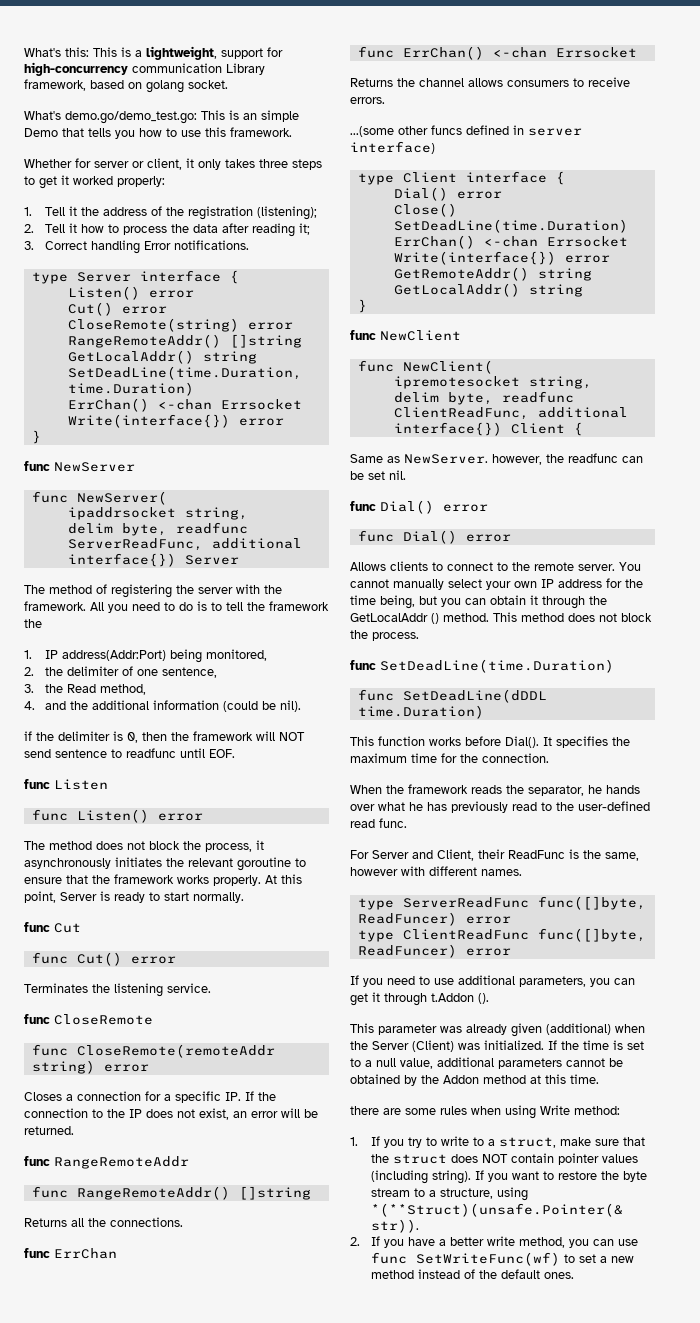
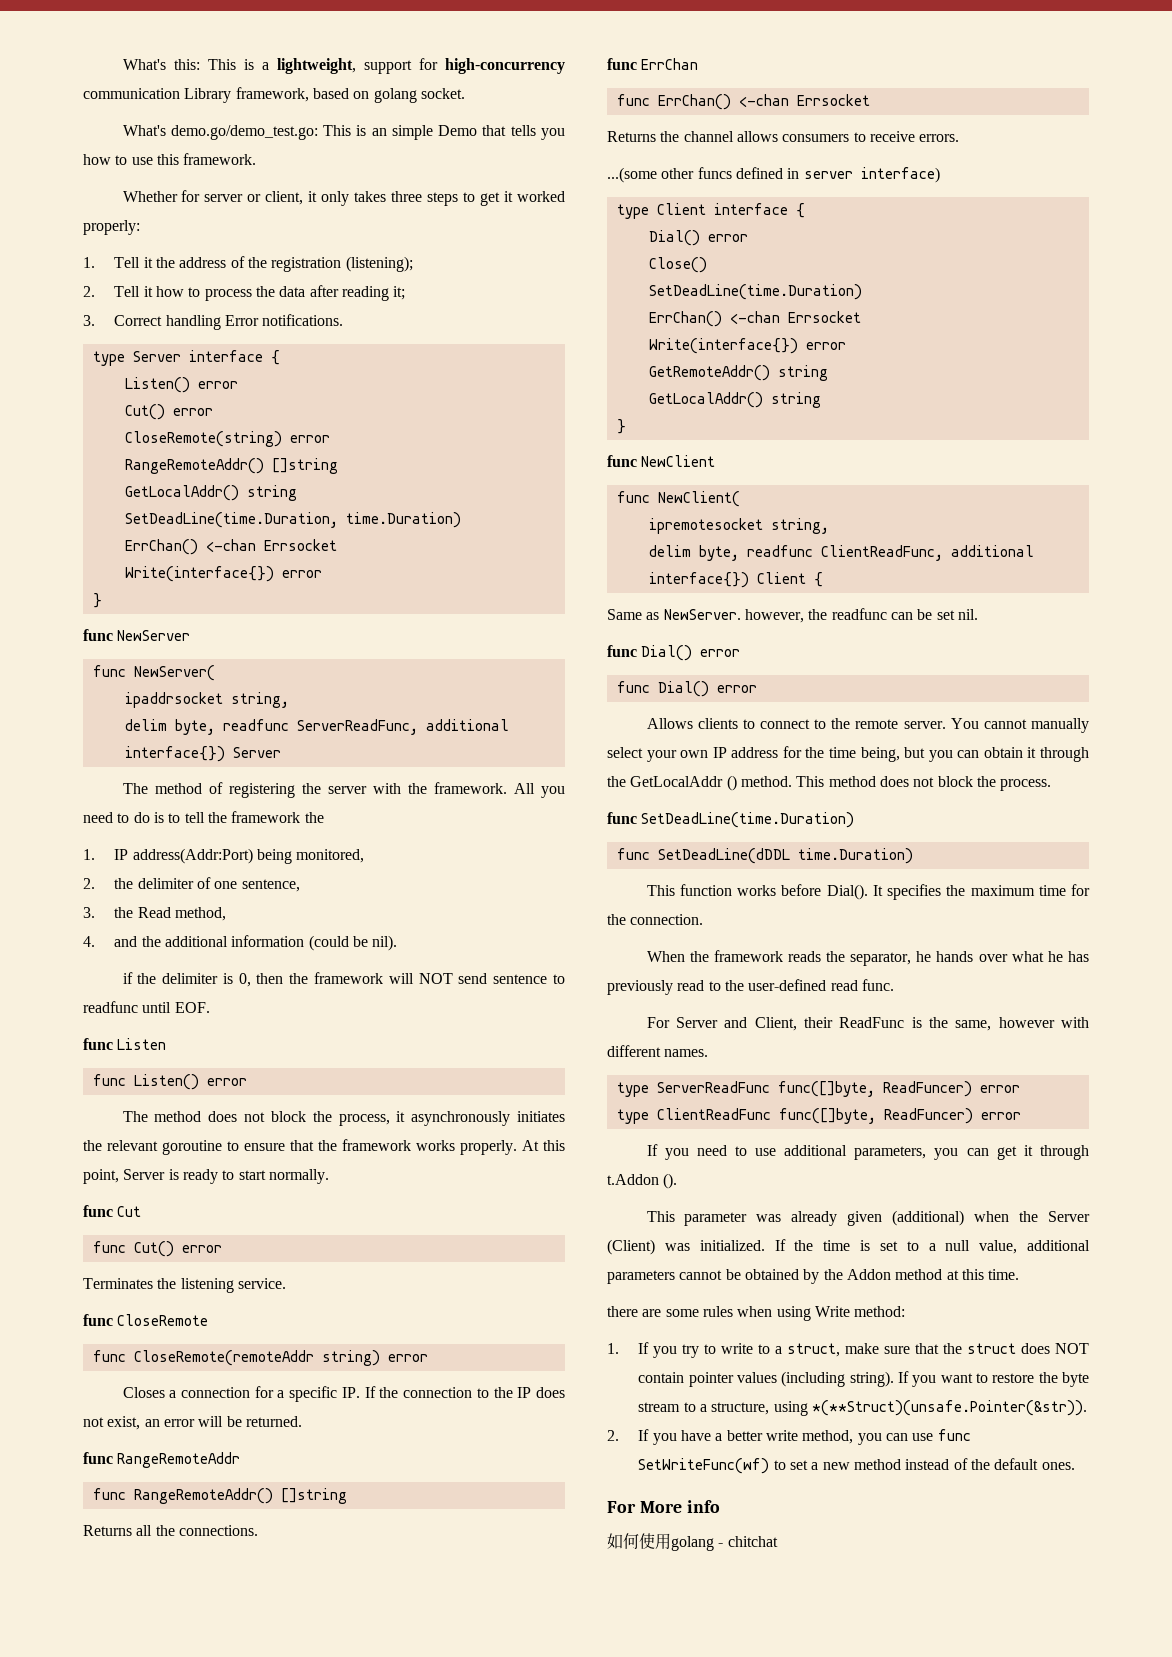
+ For More info
+ 如何使用golang - chitchat

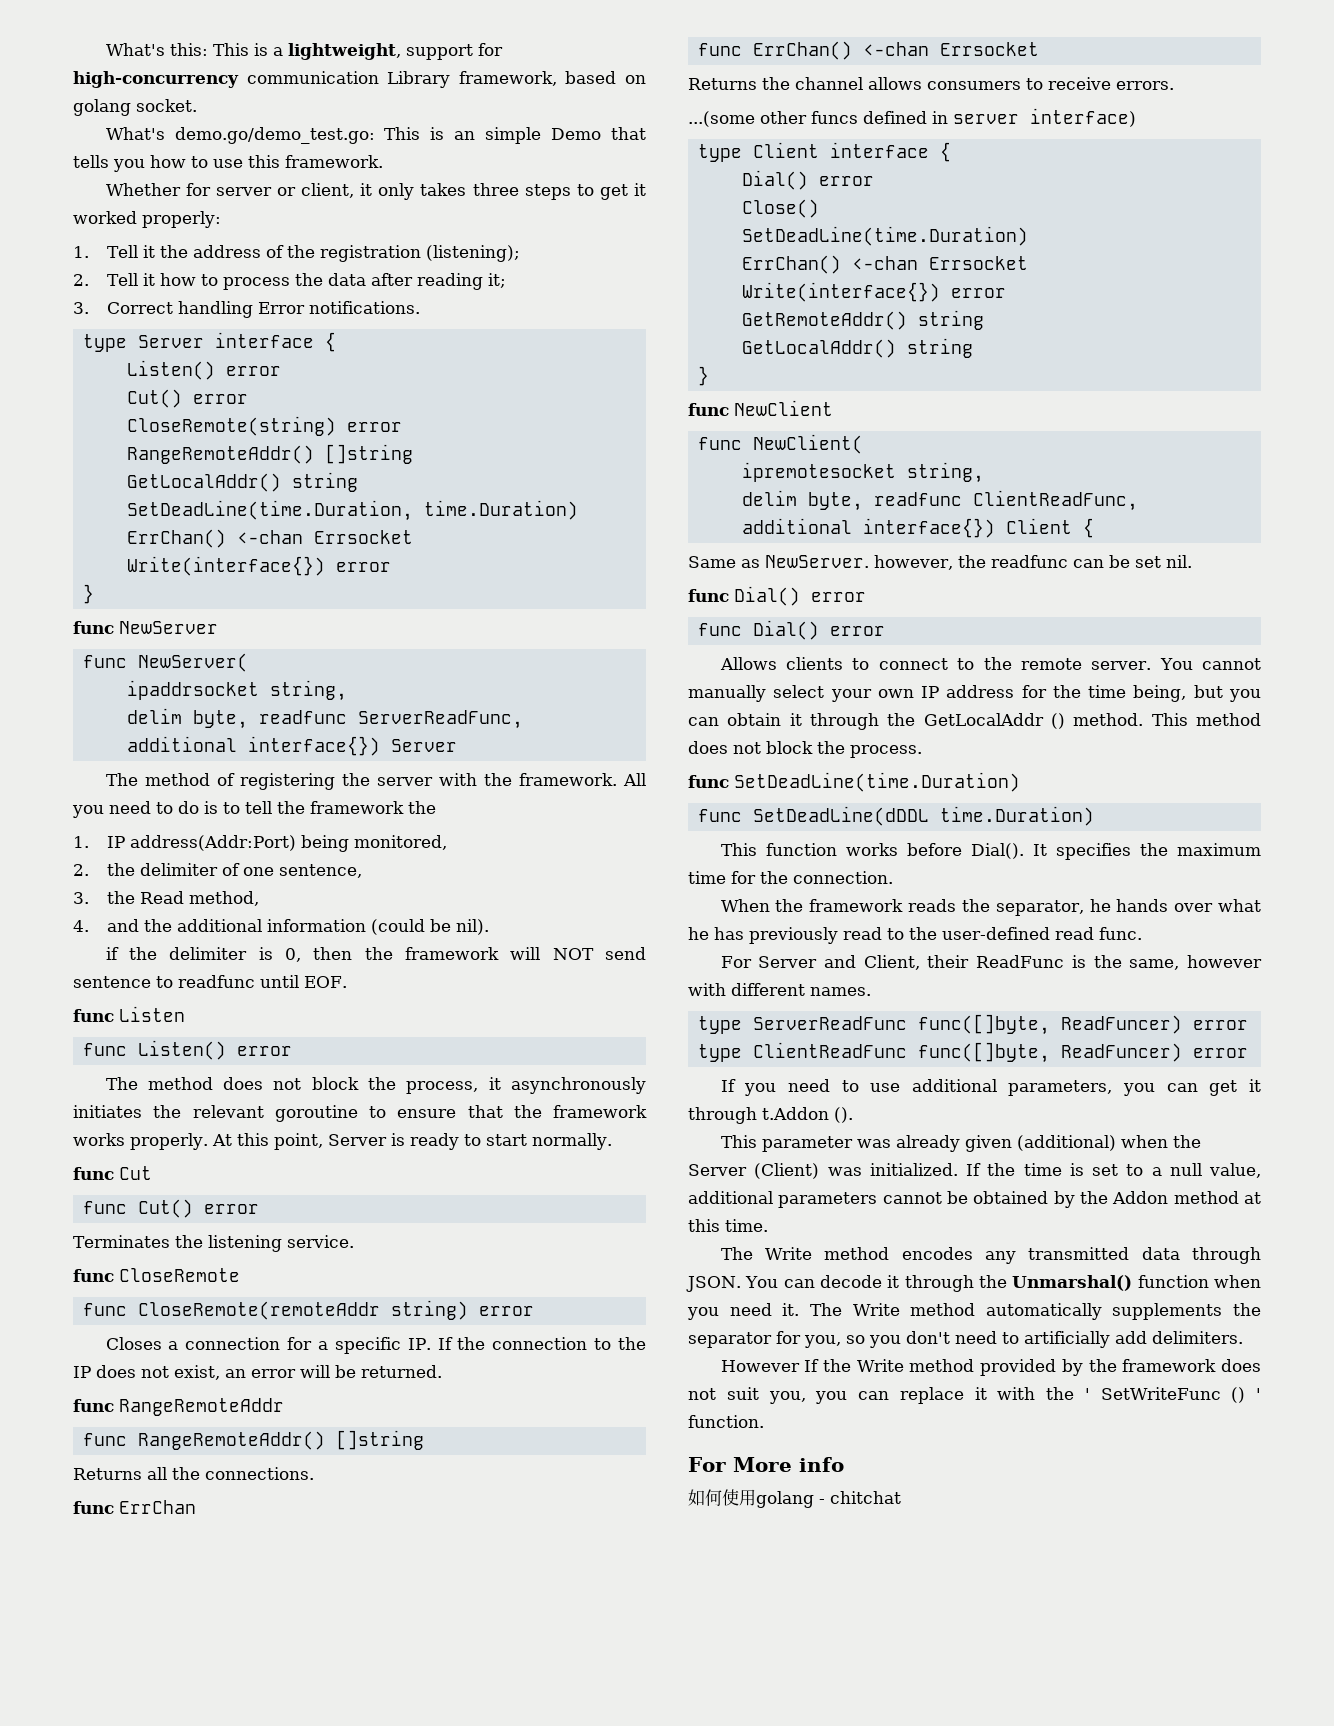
- there are some rules when using Write method:
- 1. If you try to write to a struct, make sure that the struct does NOT contain pointer values (including string). If you want to restore the byte stream to a structure, using *(**Struct)(unsafe.Pointer(&str)).
- 2. If you have a better write method, you can use func SetWriteFunc(wf) to set a new method instead of the default ones.
+ The Write method encodes any transmitted data through JSON. You can decode it through the Unmarshal() function when you need it. The Write method automatically supplements the separator for you, so you don't need to artificially add delimiters.
+ However If the Write method provided by the framework does not suit you, you can replace it with the ' SetWriteFunc () ' function.

